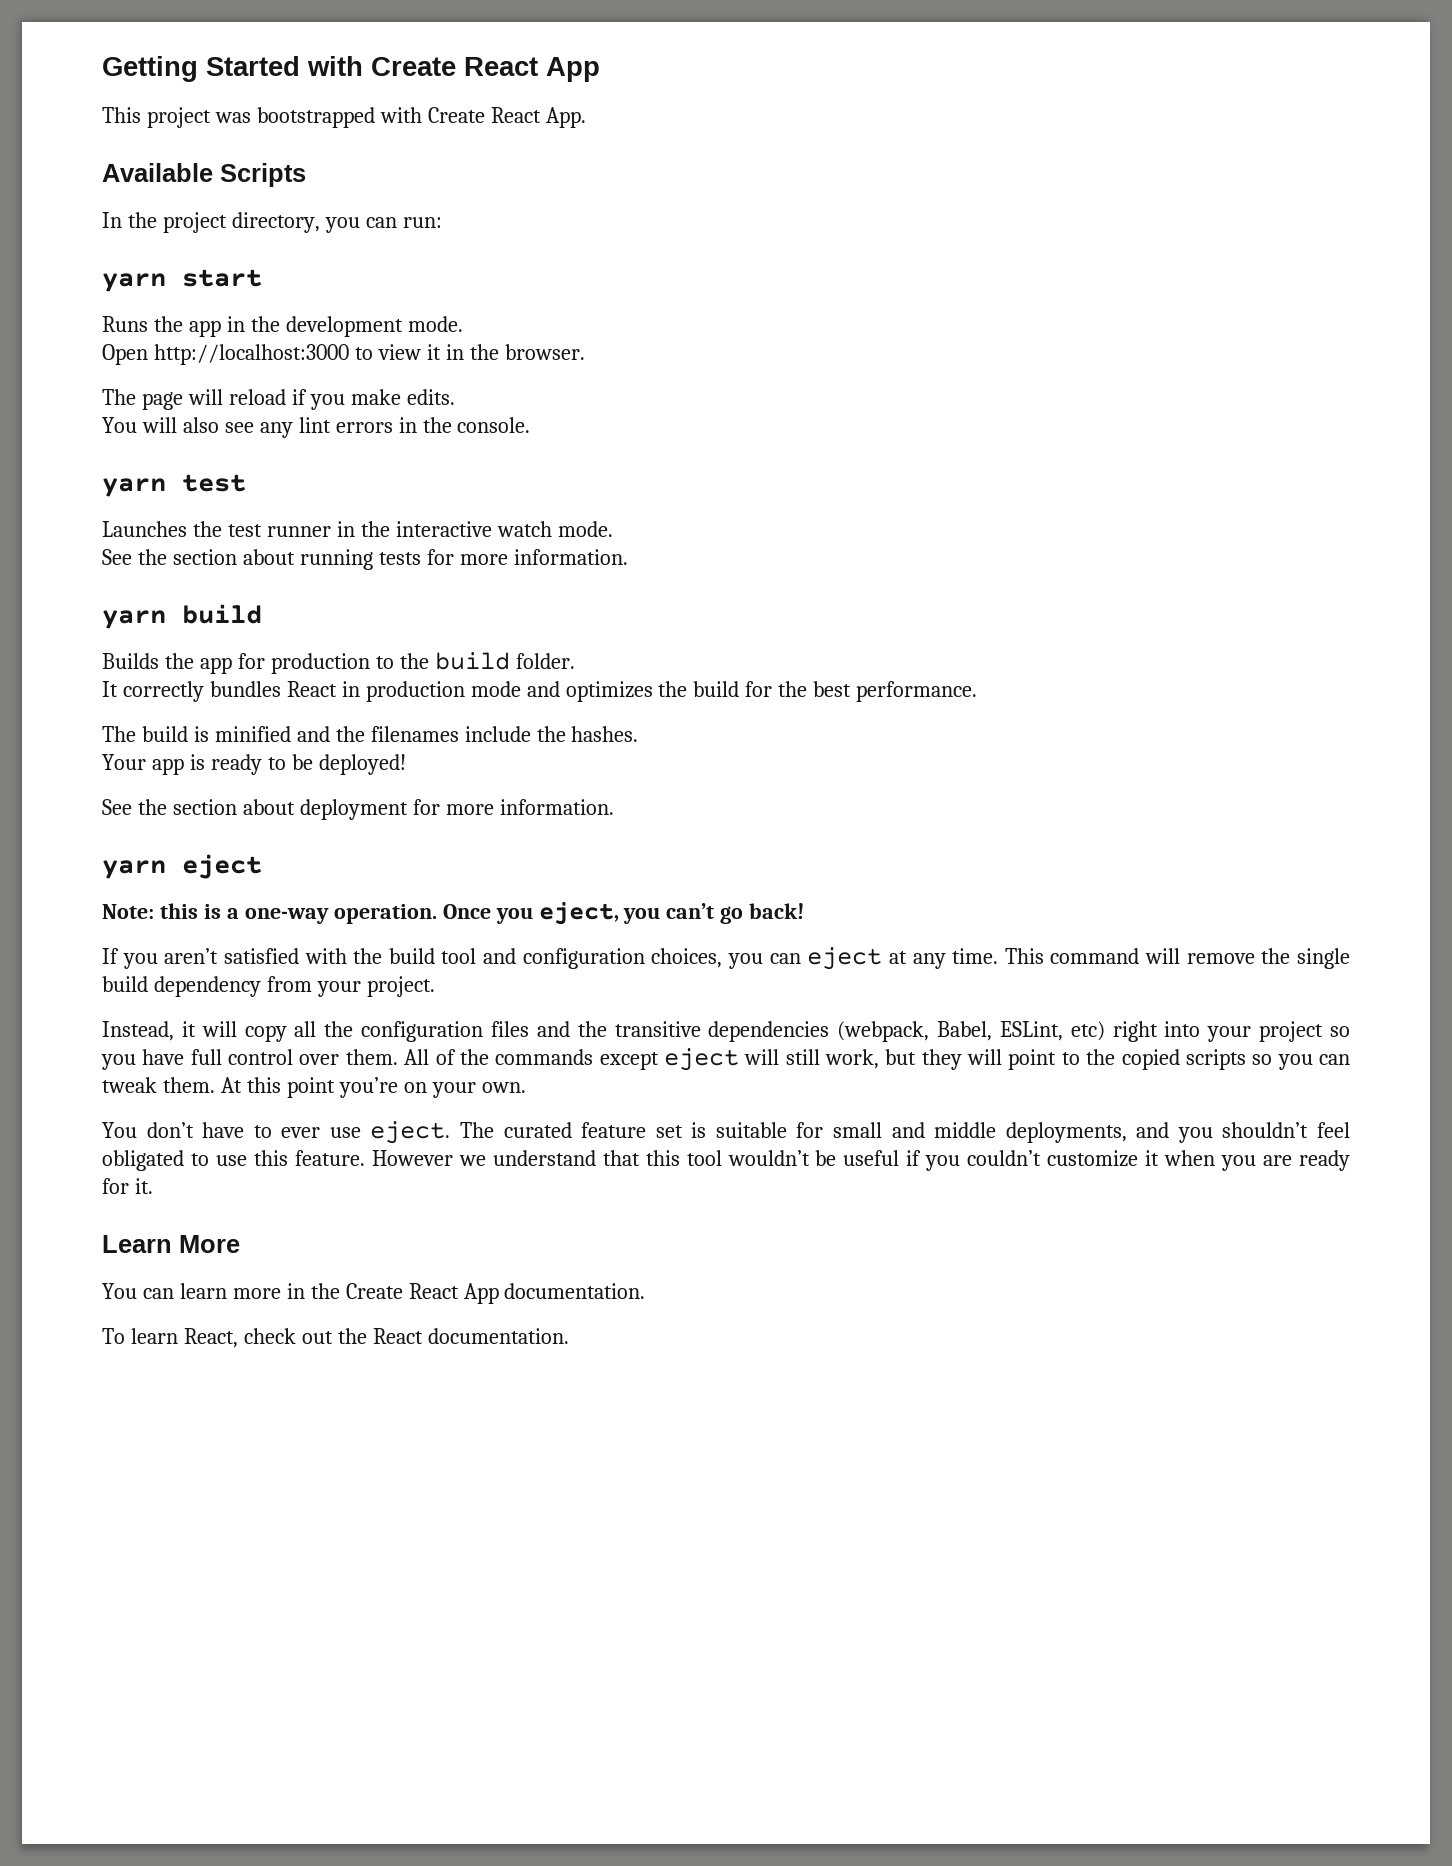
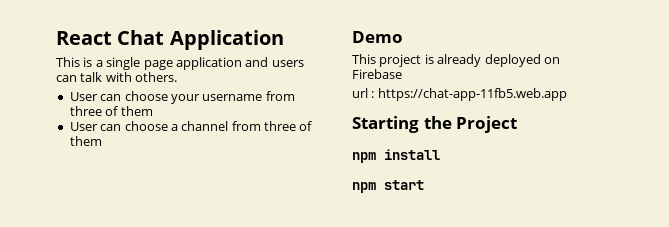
- Getting Started with Create React App
- This project was bootstrapped with Create React App.
- Available Scripts
- In the project directory, you can run:
- yarn start
- Runs the app in the development mode.
- Open http://localhost:3000 to view it in the browser.
- The page will reload if you make edits.
- You will also see any lint errors in the console.
- yarn test
- Launches the test runner in the interactive watch mode.
- See the section about running tests for more information.
- yarn build
- Builds the app for production to the build folder.
- It correctly bundles React in production mode and optimizes the build for the best performance.
- The build is minified and the filenames include the hashes.
- Your app is ready to be deployed!
- See the section about deployment for more information.
- yarn eject
- Note: this is a one-way operation. Once you eject, you can’t go back!
- If you aren’t satisfied with the build tool and configuration choices, you can eject at any time. This command will remove the single build dependency from your project.
- Instead, it will copy all the configuration files and the transitive dependencies (webpack, Babel, ESLint, etc) right into your project so you have full control over them. All of the commands except eject will still work, but they will point to the copied scripts so you can tweak them. At this point you’re on your own.
- You don’t have to ever use eject. The curated feature set is suitable for small and middle deployments, and you shouldn’t feel obligated to use this feature. However we understand that this tool wouldn’t be useful if you couldn’t customize it when you are ready for it.
- Learn More
- You can learn more in the Create React App documentation.
- To learn React, check out the React documentation.
+ React Chat Application
+ This is a single page application and users can talk with others.
+ User can choose your username from three of them
+ User can choose a channel from three of them
+ Demo
+ This project is already deployed on Firebase
+ url : https://chat-app-11fb5.web.app
+ Starting the Project
+ npm install
+ npm start

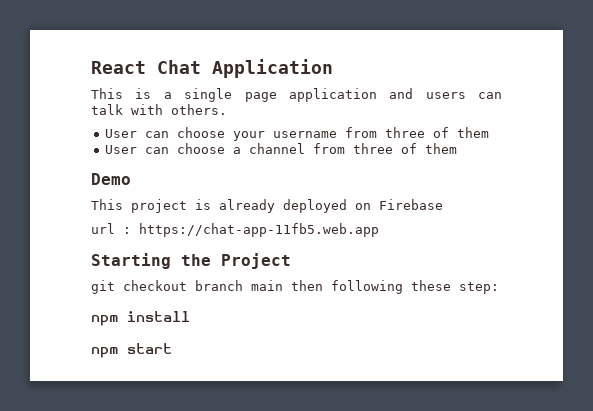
+ git checkout branch main then following these step:

